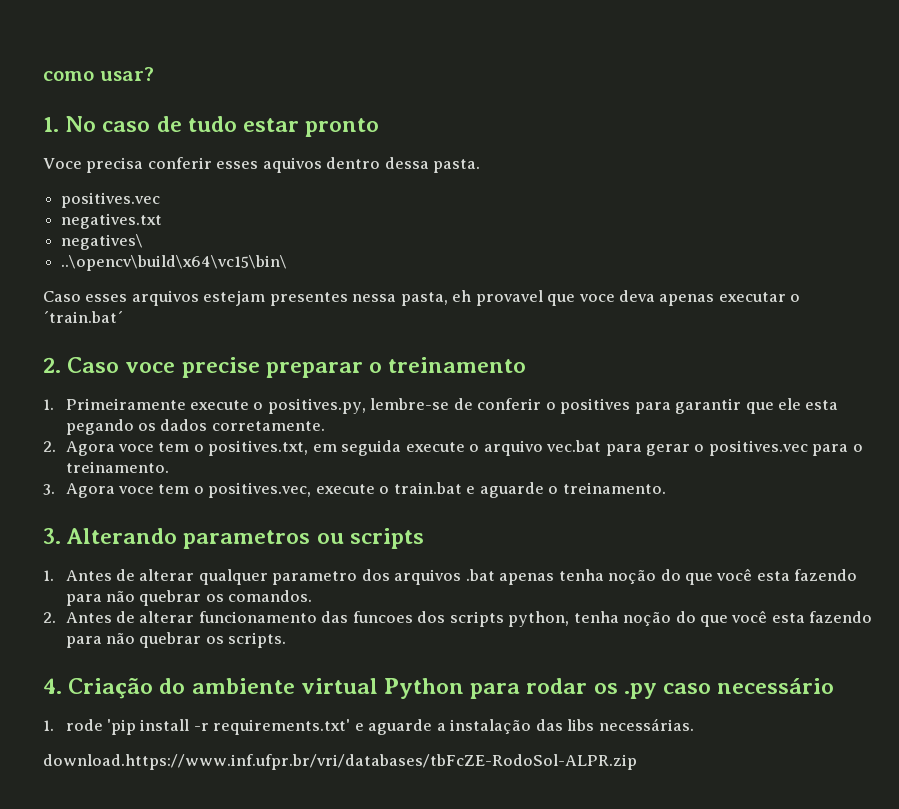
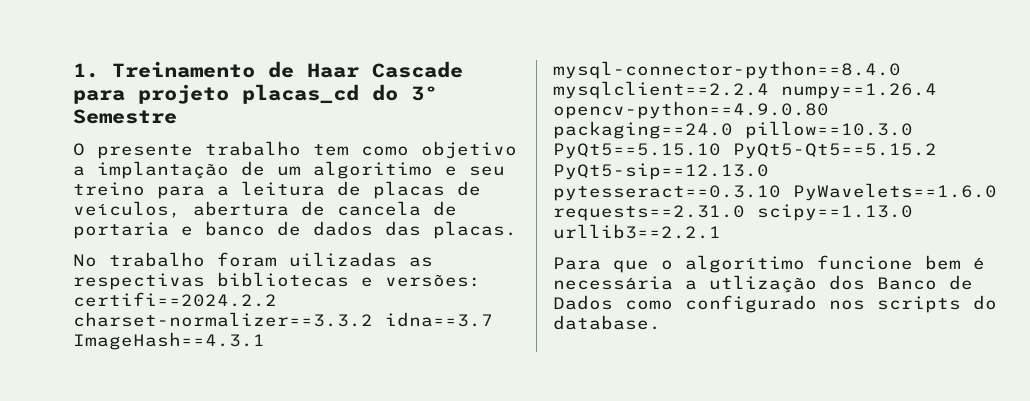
- como usar?
- 1. No caso de tudo estar pronto
- Voce precisa conferir esses aquivos dentro dessa pasta.
- positives.vec
- negatives.txt
- negatives\
- ..\opencv\build\x64\vc15\bin\
- Caso esses arquivos estejam presentes nessa pasta, eh provavel que voce deva apenas executar o ´train.bat´
- 2. Caso voce precise preparar o treinamento
- 1. Primeiramente execute o positives.py, lembre-se de conferir o positives para garantir que ele esta pegando os dados corretamente.
- 2. Agora voce tem o positives.txt, em seguida execute o arquivo vec.bat para gerar o positives.vec para o treinamento.
- 3. Agora voce tem o positives.vec, execute o train.bat e aguarde o treinamento.
- 3. Alterando parametros ou scripts
- 1. Antes de alterar qualquer parametro dos arquivos .bat apenas tenha noção do que você esta fazendo para não quebrar os comandos.
- 2. Antes de alterar funcionamento das funcoes dos scripts python, tenha noção do que você esta fazendo para não quebrar os scripts.
- 4. Criação do ambiente virtual Python para rodar os .py caso necessário
- 1. rode 'pip install -r requirements.txt' e aguarde a instalação das libs necessárias.
- download.https://www.inf.ufpr.br/vri/databases/tbFcZE-RodoSol-ALPR.zip
+ 1. Treinamento de Haar Cascade para projeto placas_cd do 3º Semestre
+ O presente trabalho tem como objetivo a implantação de um algoritimo e seu treino para a leitura de placas de veículos, abertura de cancela de portaria e banco de dados das placas.
+ No trabalho foram uilizadas as respectivas bibliotecas e versões: certifi==2024.2.2 charset-normalizer==3.3.2 idna==3.7 ImageHash==4.3.1 mysql-connector-python==8.4.0 mysqlclient==2.2.4 numpy==1.26.4 opencv-python==4.9.0.80 packaging==24.0 pillow==10.3.0 PyQt5==5.15.10 PyQt5-Qt5==5.15.2 PyQt5-sip==12.13.0 pytesseract==0.3.10 PyWavelets==1.6.0 requests==2.31.0 scipy==1.13.0 urllib3==2.2.1
+ Para que o algorítimo funcione bem é necessária a utlização dos Banco de Dados como configurado nos scripts do database.

